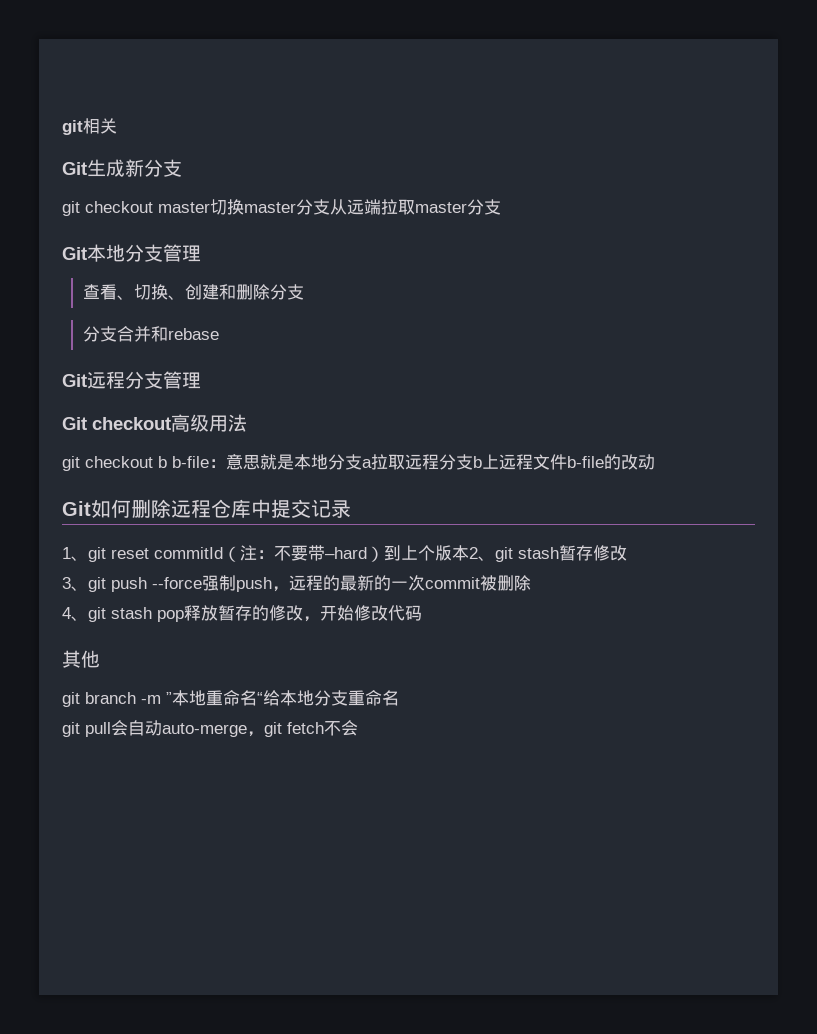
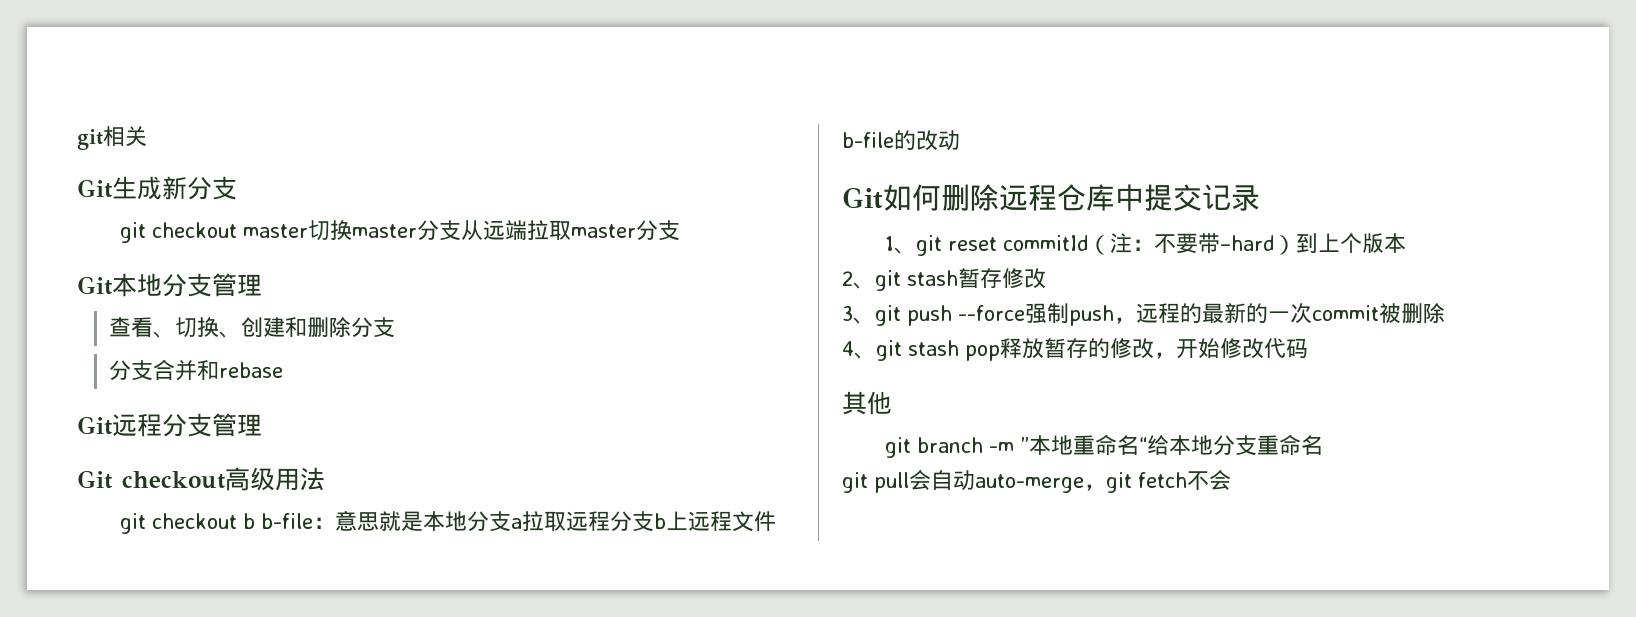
- 1、git reset commitId（注：不要带–hard）到上个版本2、git stash暂存修改
+ 1、git reset commitId（注：不要带–hard）到上个版本
+ 2、git stash暂存修改

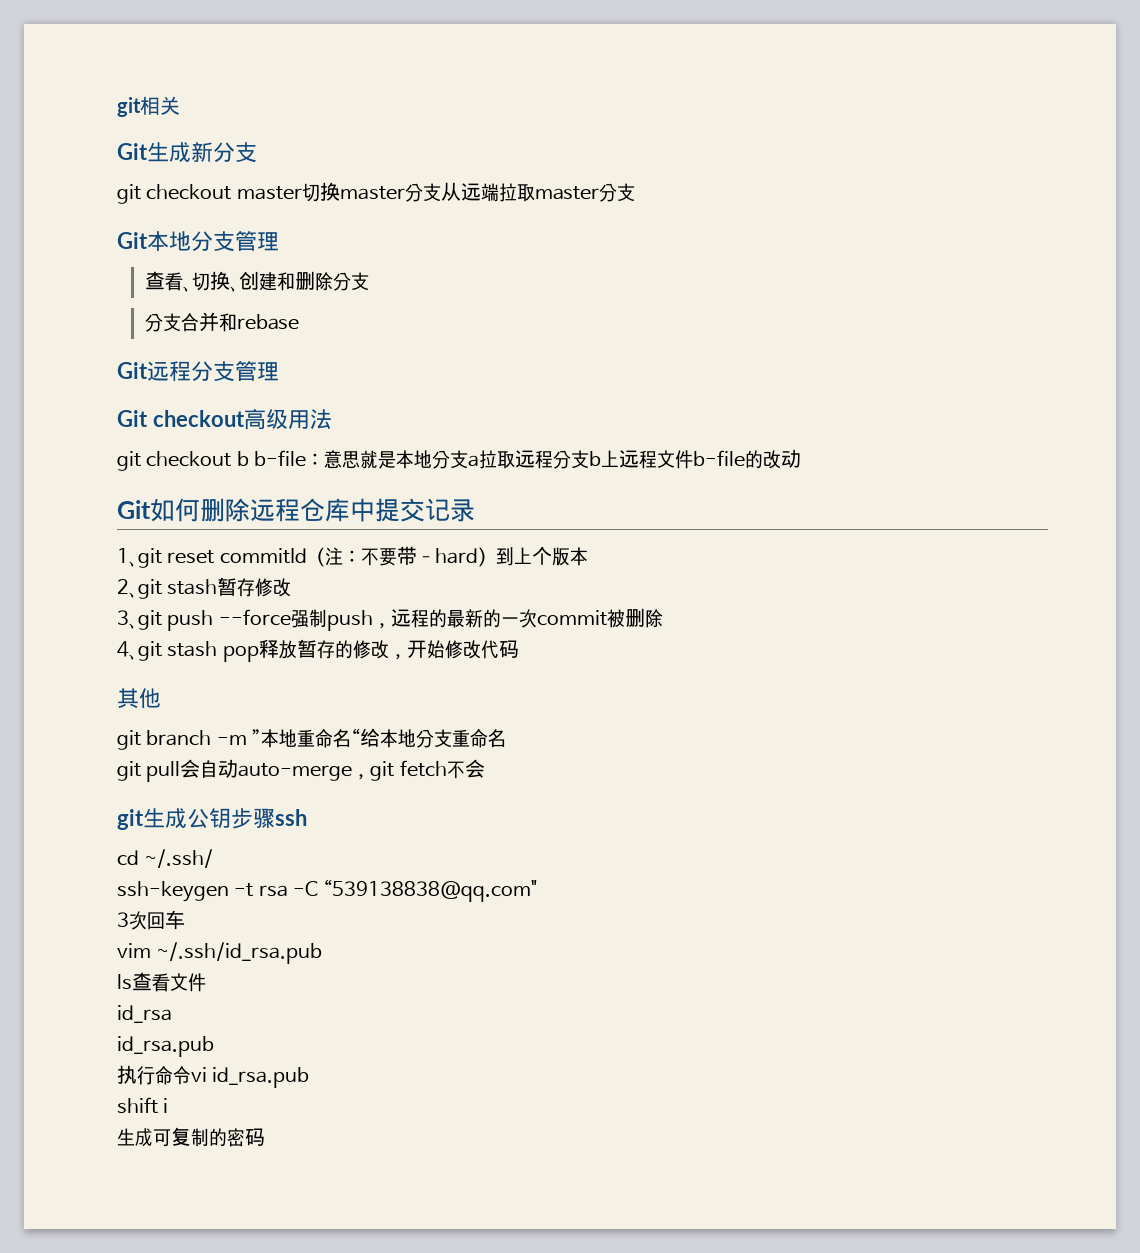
+ git生成公钥步骤ssh
+ cd ~/.ssh/
+ ssh-keygen -t rsa -C “539138838@qq.com"
+ 3次回车
+ vim ~/.ssh/id_rsa.pub
+ ls查看文件
+ id_rsa
+ id_rsa.pub
+ 执行命令vi id_rsa.pub
+ shift i
+ 生成可复制的密码

